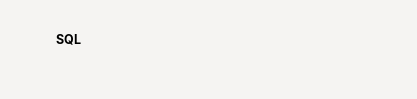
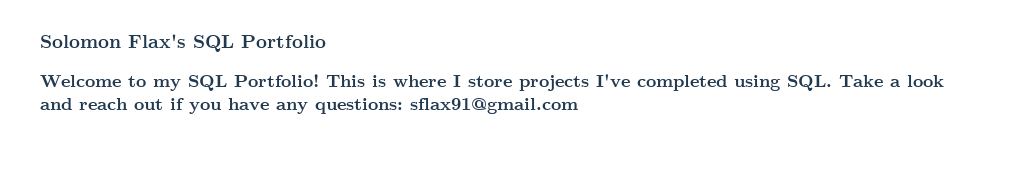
- SQL
+ Solomon Flax's SQL Portfolio
+ Welcome to my SQL Portfolio! This is where I store projects I've completed using SQL. Take a look and reach out if you have any questions: sflax91@gmail.com

